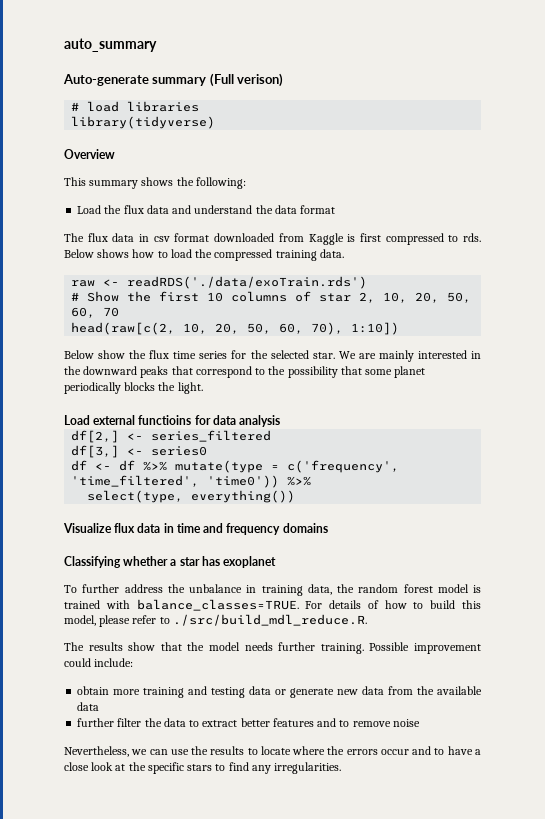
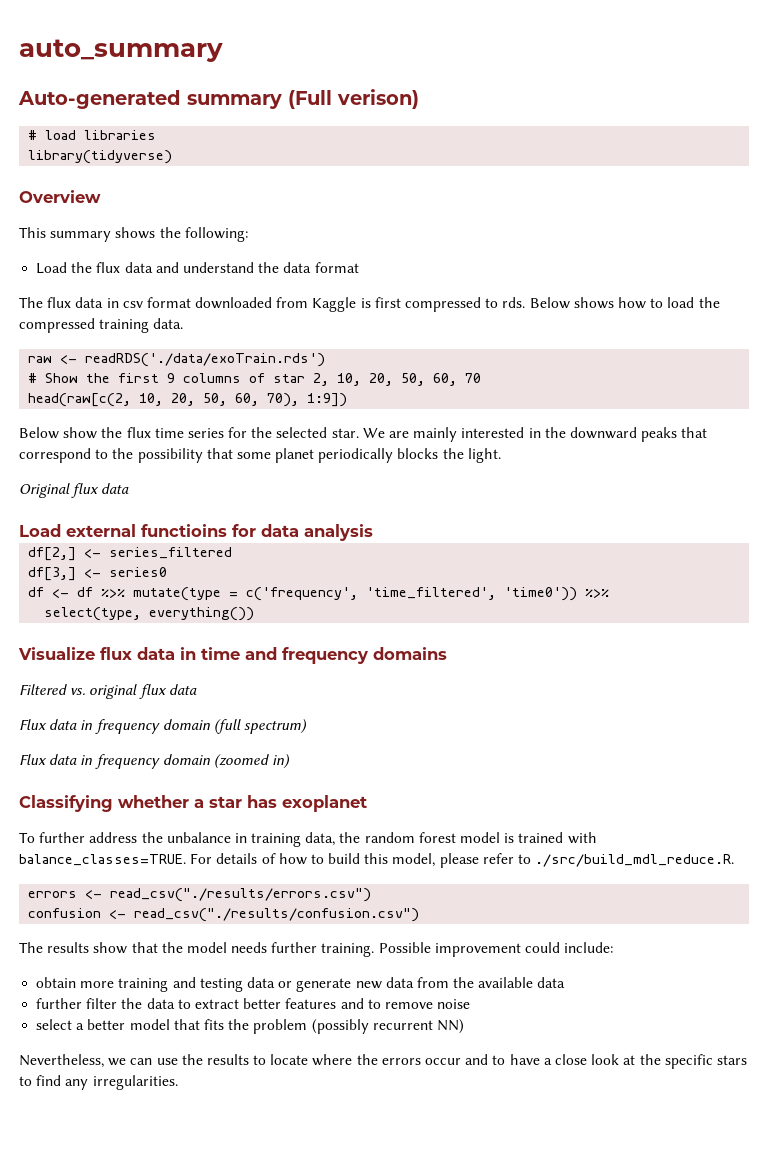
- Auto-generate summary (Full verison)
+ Auto-generated summary (Full verison)
- # Show the first 10 columns of star 2, 10, 20, 50, 60, 70
+ # Show the first 9 columns of star 2, 10, 20, 50, 60, 70
- head(raw[c(2, 10, 20, 50, 60, 70), 1:10])
+ head(raw[c(2, 10, 20, 50, 60, 70), 1:9])
+ Original flux data
+ Filtered vs. original flux data
+ Flux data in frequency domain (full spectrum)
+ Flux data in frequency domain (zoomed in)
+ errors <- read_csv("./results/errors.csv")
+ confusion <- read_csv("./results/confusion.csv")
+ select a better model that fits the problem (possibly recurrent NN)

